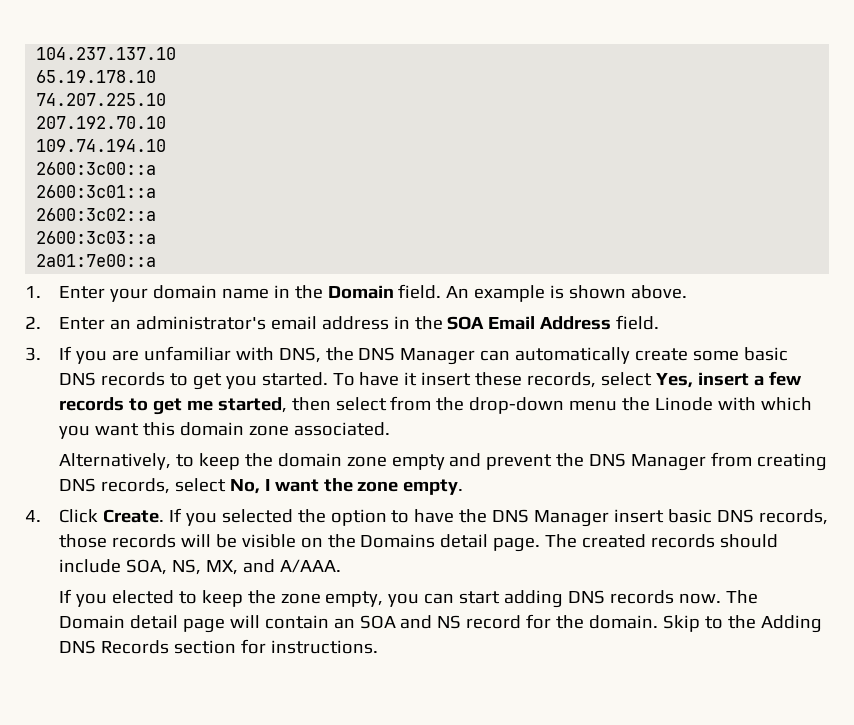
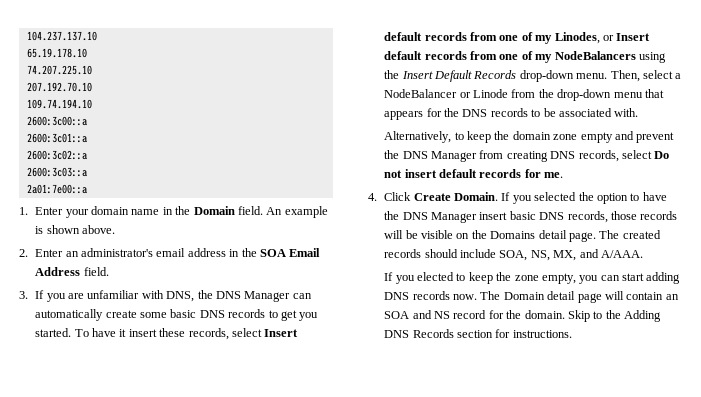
- To have it insert these records, select Yes, insert a few records to get me started, then select from the drop-down menu the Linode with which you want this domain zone associated.
+ To have it insert these records, select Insert default records from one of my Linodes, or Insert default records from one of my NodeBalancers using the Insert Default Records drop-down menu. Then, select a NodeBalancer or Linode from the drop-down menu that appears for the DNS records to be associated with.
- Alternatively, to keep the domain zone empty and prevent the DNS Manager from creating DNS records, select No, I want the zone empty.
+ Alternatively, to keep the domain zone empty and prevent the DNS Manager from creating DNS records, select Do not insert default records for me.
- 4. Click Create.
+ 4. Click Create Domain.

